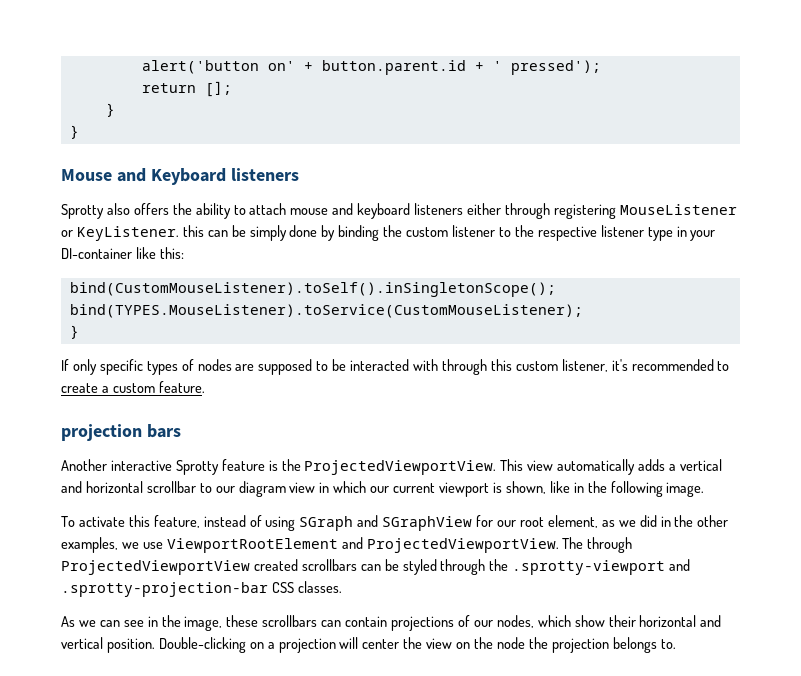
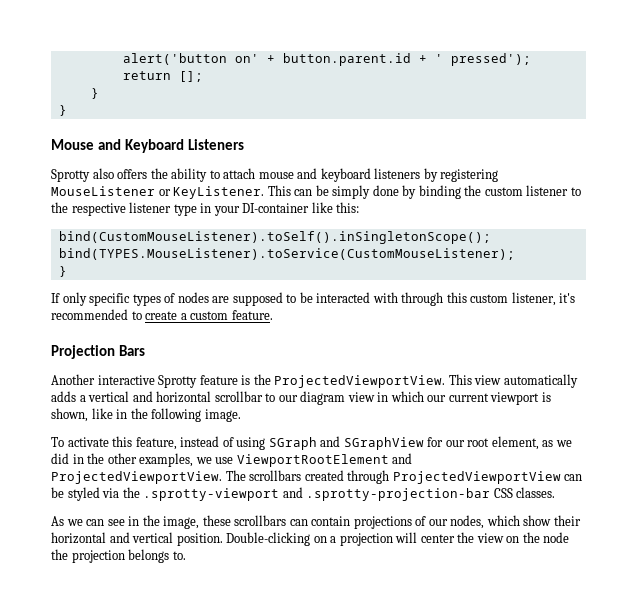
- Mouse and Keyboard listeners
+ Mouse and Keyboard Listeners
- Sprotty also offers the ability to attach mouse and keyboard listeners either through registering MouseListener or KeyListener. this can be simply done by binding the custom listener to the respective listener type in your DI-container like this:
+ Sprotty also offers the ability to attach mouse and keyboard listeners by registering MouseListener or KeyListener. This can be simply done by binding the custom listener to the respective listener type in your DI-container like this:
- projection bars
+ Projection Bars
- The through ProjectedViewportView created scrollbars can be styled through the .sprotty-viewport and .sprotty-projection-bar CSS classes.
+ The scrollbars created through ProjectedViewportView can be styled via the .sprotty-viewport and .sprotty-projection-bar CSS classes.

